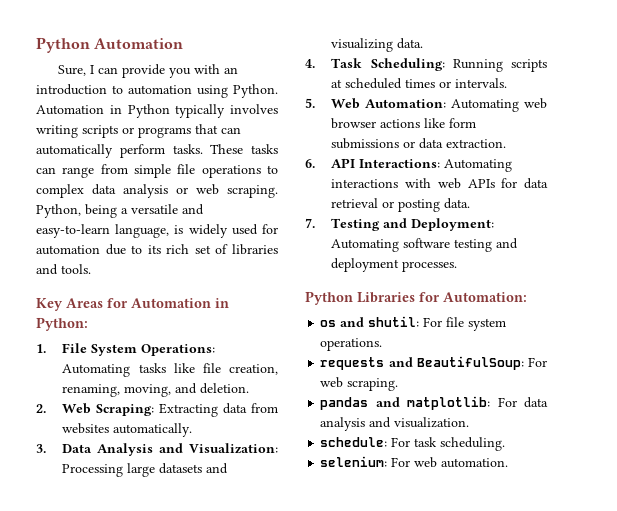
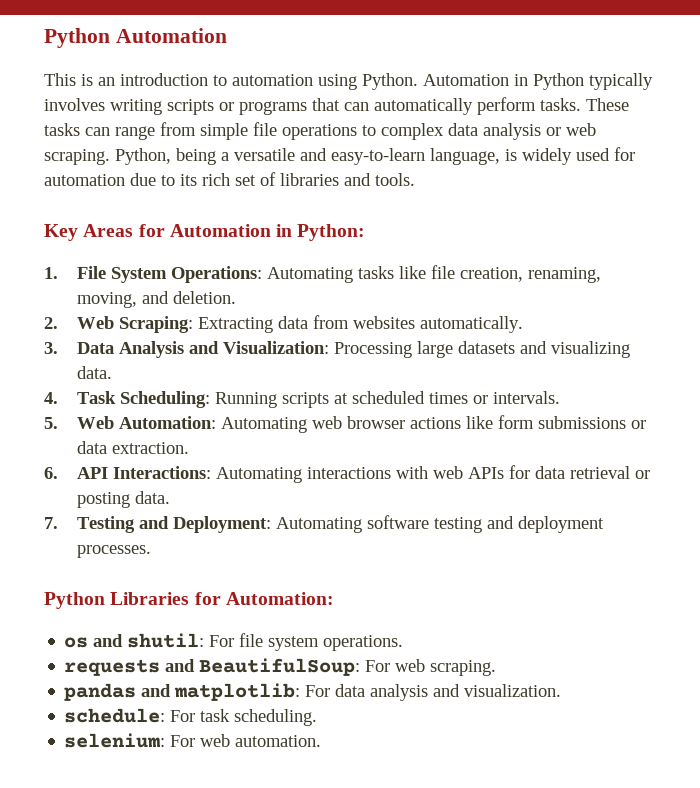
- Sure, I can provide you with an introduction to automation using Python.
+ This is an introduction to automation using Python.

